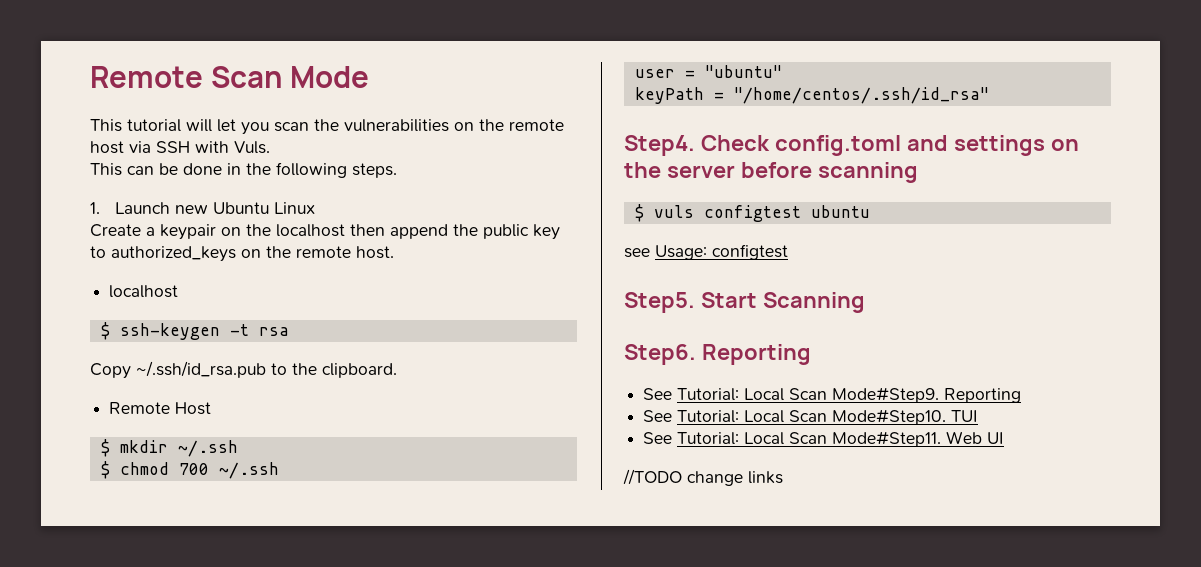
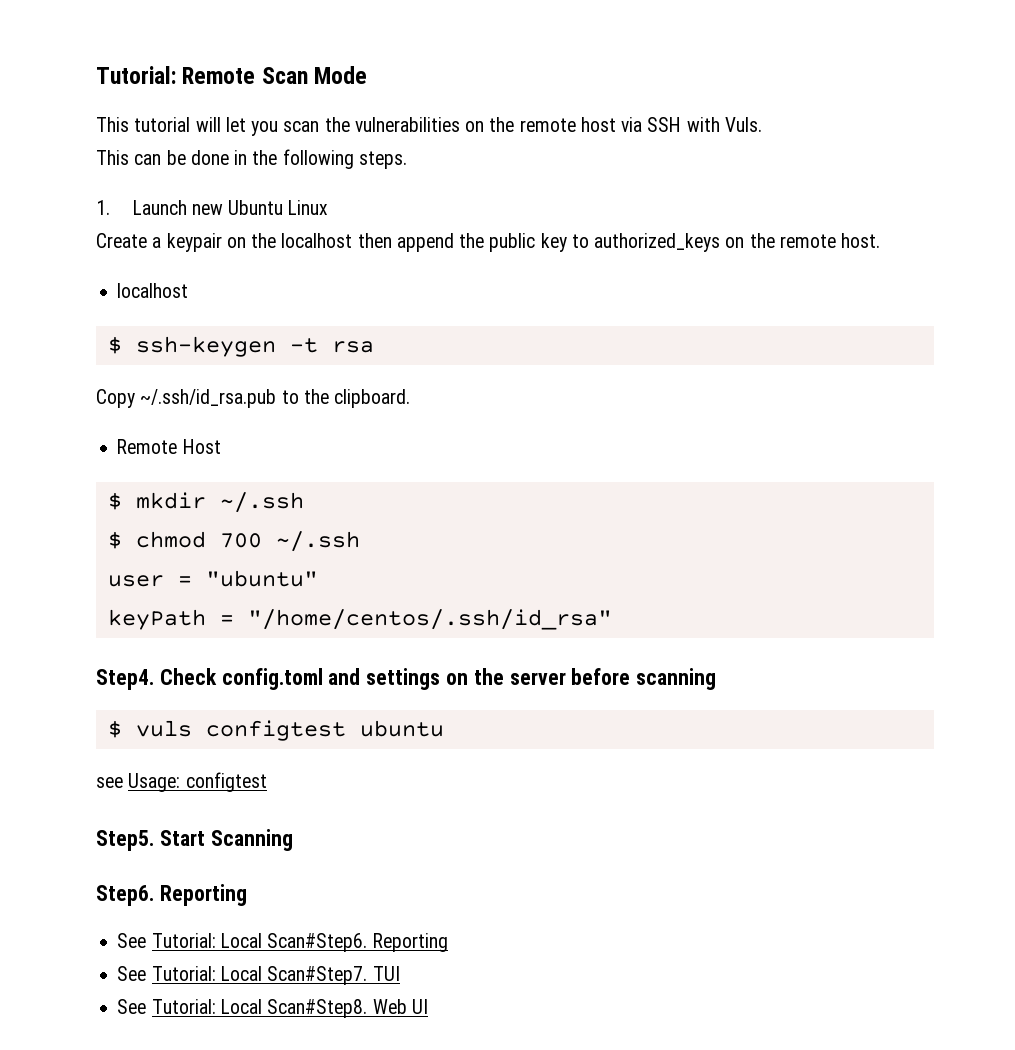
- Remote Scan Mode
+ Tutorial: Remote Scan Mode
- See Tutorial: Local Scan Mode#Step9. Reporting
- See Tutorial: Local Scan Mode#Step10.
+ See Tutorial: Local Scan#Step6. Reporting
+ See Tutorial: Local Scan#Step7.
- See Tutorial: Local Scan Mode#Step11.
+ See Tutorial: Local Scan#Step8.
- //TODO change links

